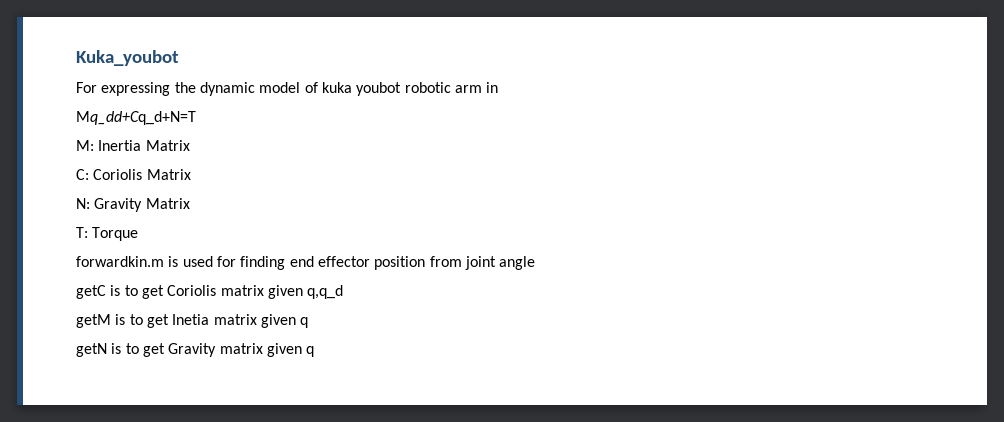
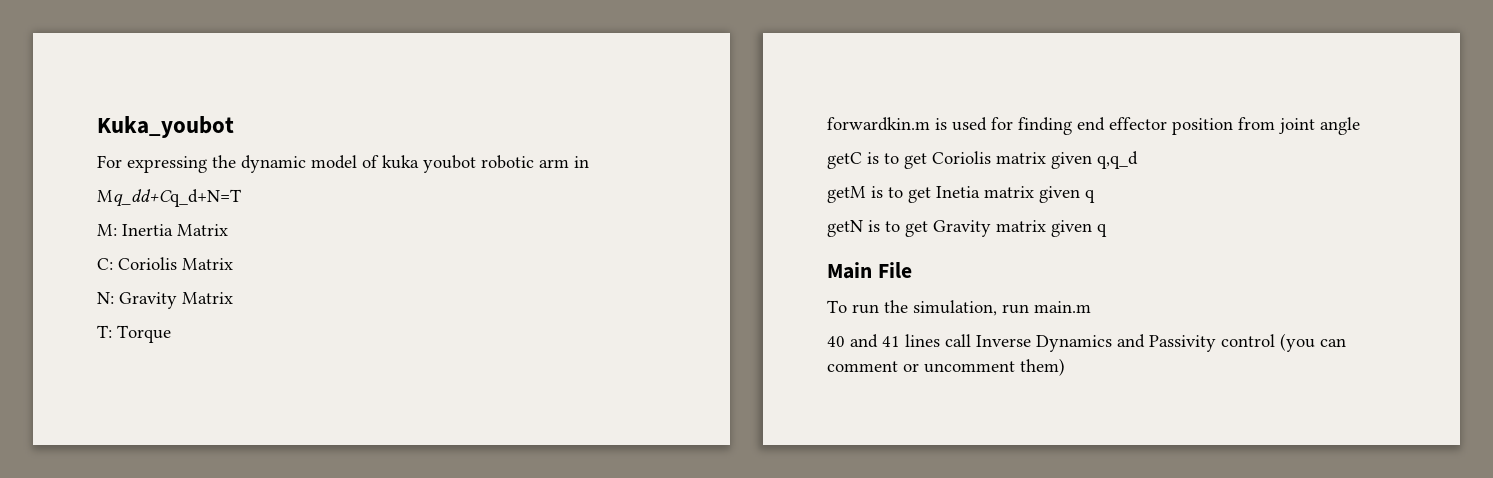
+ Main File
+ To run the simulation, run main.m
+ 40 and 41 lines call Inverse Dynamics and Passivity control (you can comment or uncomment them)

